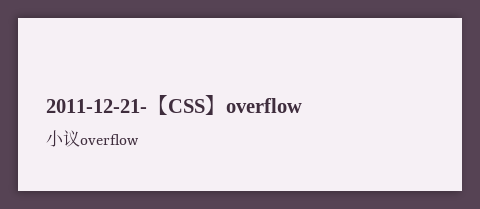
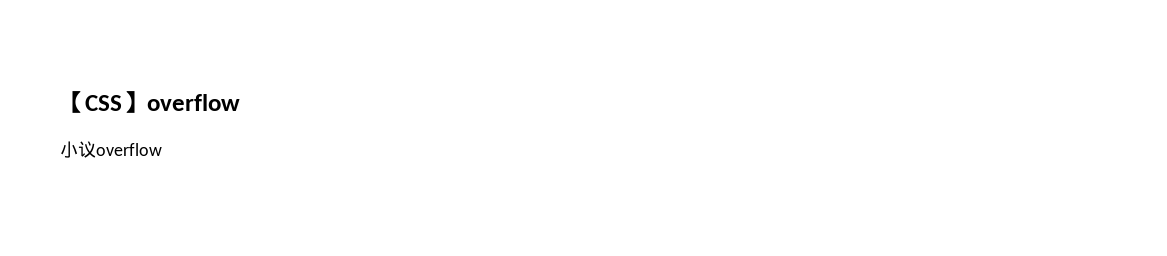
- 2011-12-21-【CSS】overflow
+ 【CSS】overflow

